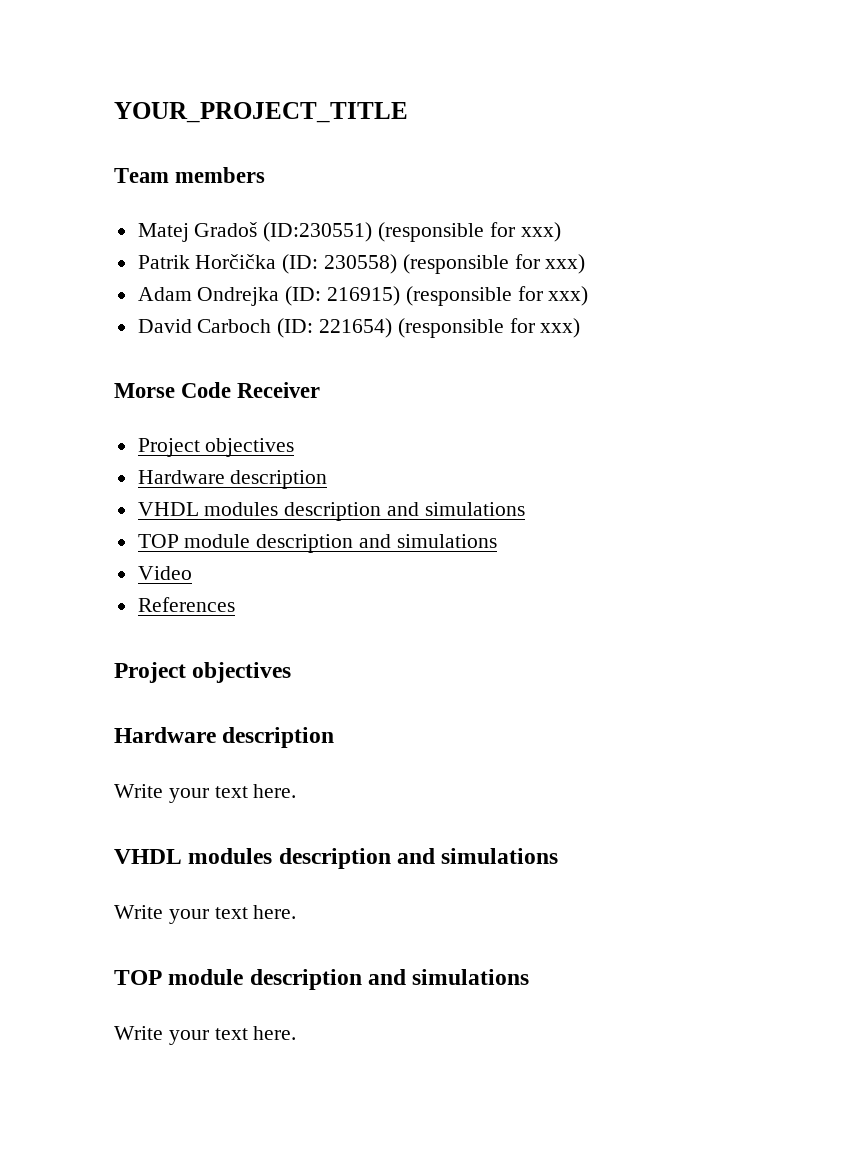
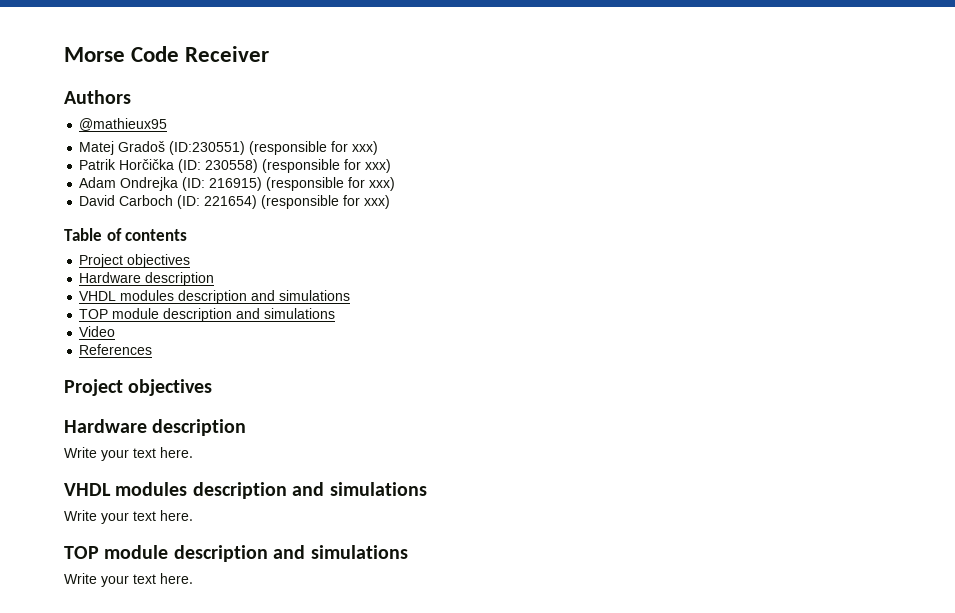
- YOUR_PROJECT_TITLE
- Team members
+ Morse Code Receiver
+ Authors
+ @mathieux95
- Morse Code Receiver
+ Table of contents

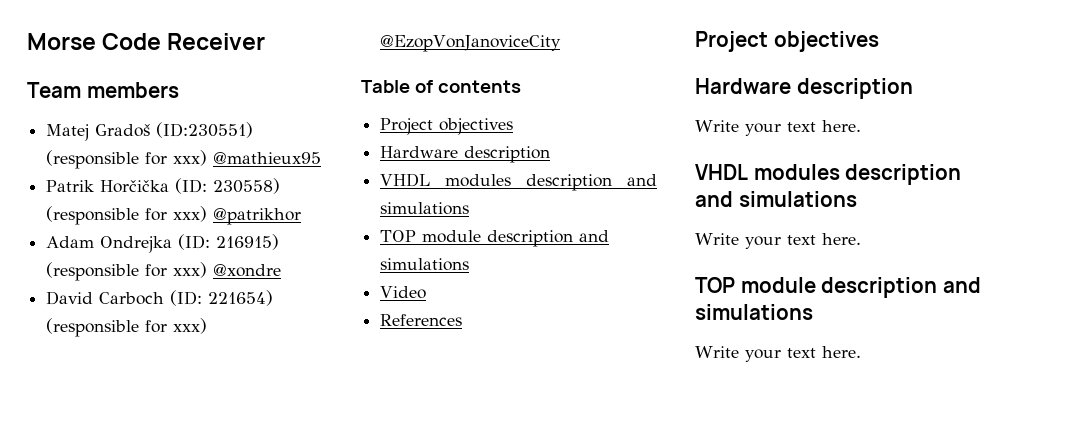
- Authors
- @mathieux95
+ Team members
- Matej Gradoš (ID:230551) (responsible for xxx)
+ Matej Gradoš (ID:230551) (responsible for xxx) @mathieux95
- Patrik Horčička (ID: 230558) (responsible for xxx)
+ Patrik Horčička (ID: 230558) (responsible for xxx) @patrikhor
- Adam Ondrejka (ID: 216915) (responsible for xxx)
+ Adam Ondrejka (ID: 216915) (responsible for xxx) @xondre
- David Carboch (ID: 221654) (responsible for xxx)
+ David Carboch (ID: 221654) (responsible for xxx) @EzopVonJanoviceCity

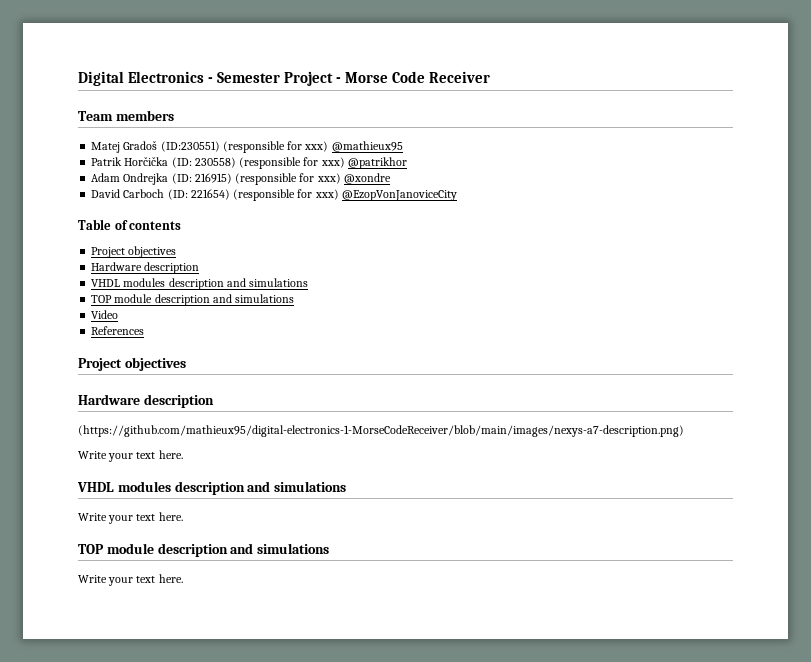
- Morse Code Receiver
+ Digital Electronics - Semester Project - Morse Code Receiver
+ (https://github.com/mathieux95/digital-electronics-1-MorseCodeReceiver/blob/main/images/nexys-a7-description.png)

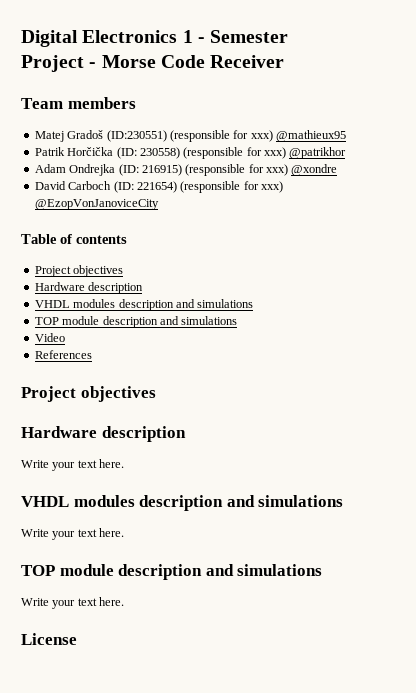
- Digital Electronics - Semester Project - Morse Code Receiver
+ Digital Electronics 1 - Semester Project - Morse Code Receiver
- (https://github.com/mathieux95/digital-electronics-1-MorseCodeReceiver/blob/main/images/nexys-a7-description.png)
+ License

